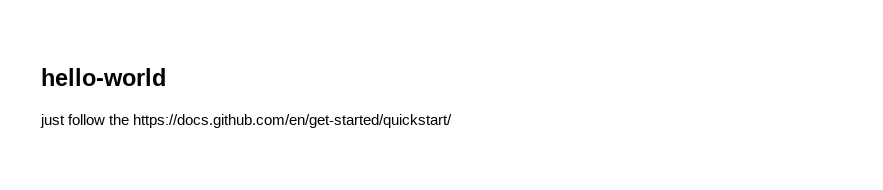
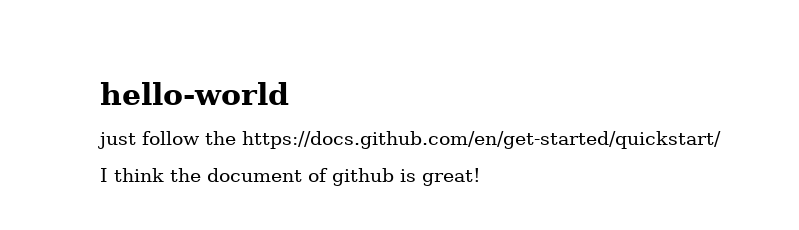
+ I think the document of github is great!

